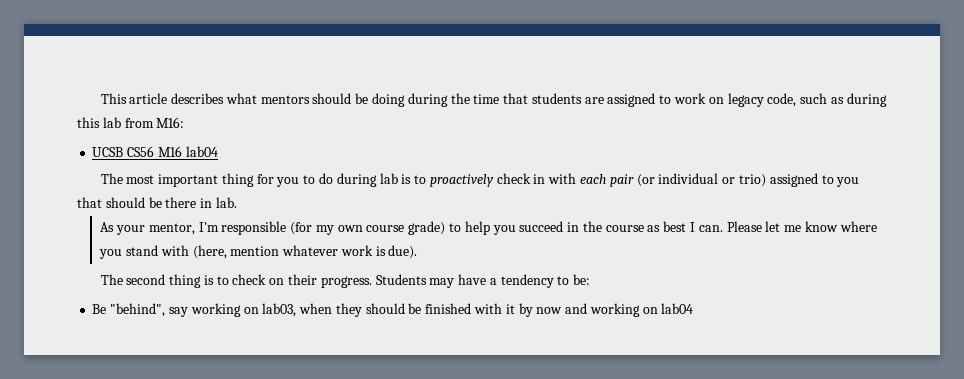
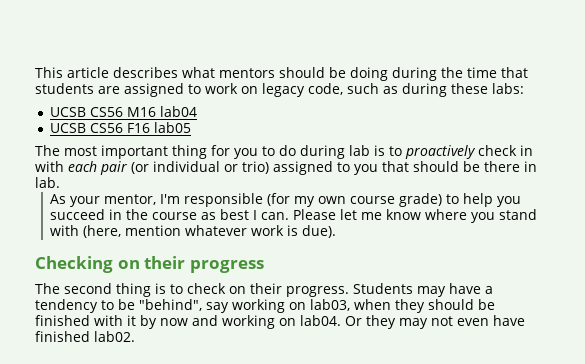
- This article describes what mentors should be doing during the time that students are assigned to work on legacy code, such as during this lab from M16:
+ This article describes what mentors should be doing during the time that students are assigned to work on legacy code, such as during these labs:
+ UCSB CS56 F16 lab05
+ Checking on their progress
- Students may have a tendency to be:
- Be "behind", say working on lab03, when they should be finished with it by now and working on lab04
+ Students may have a tendency to be "behind", say working on lab03, when they should be finished with it by now and working on lab04. Or they may not even have finished lab02.

